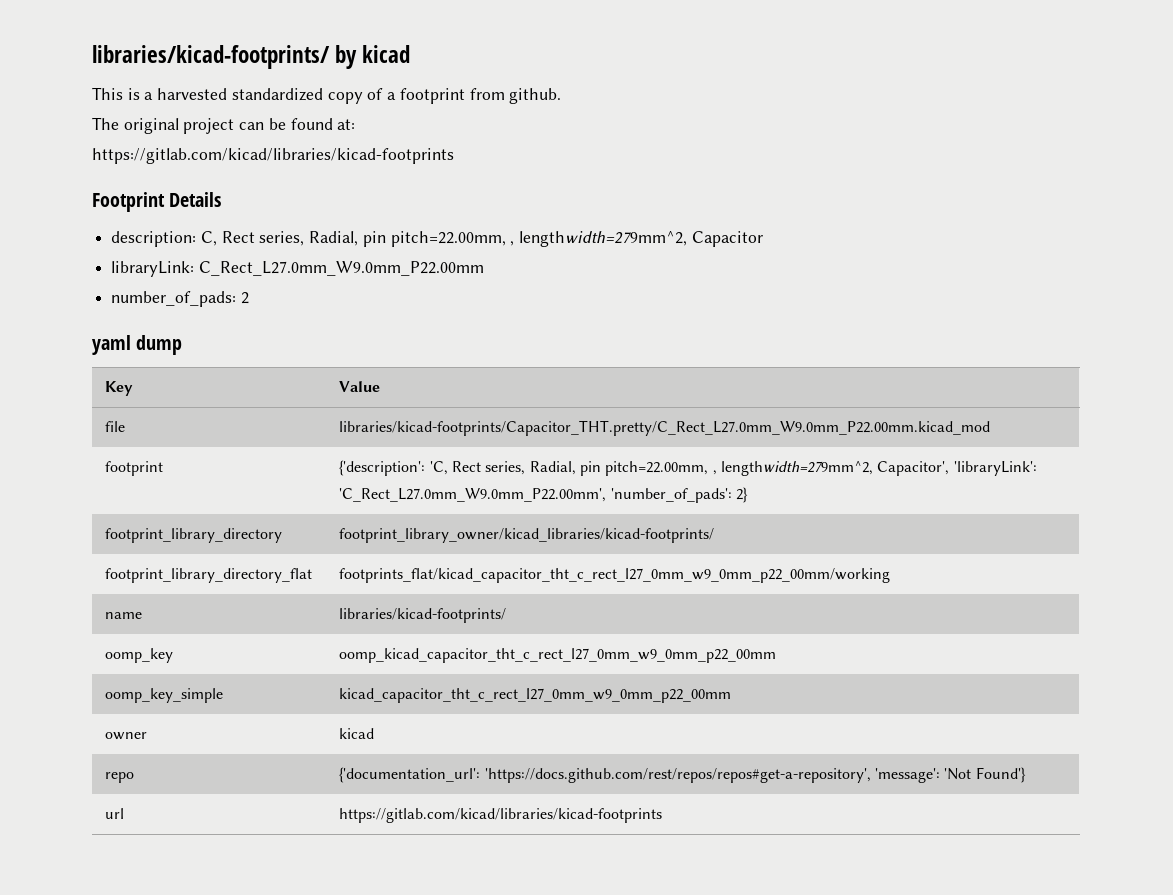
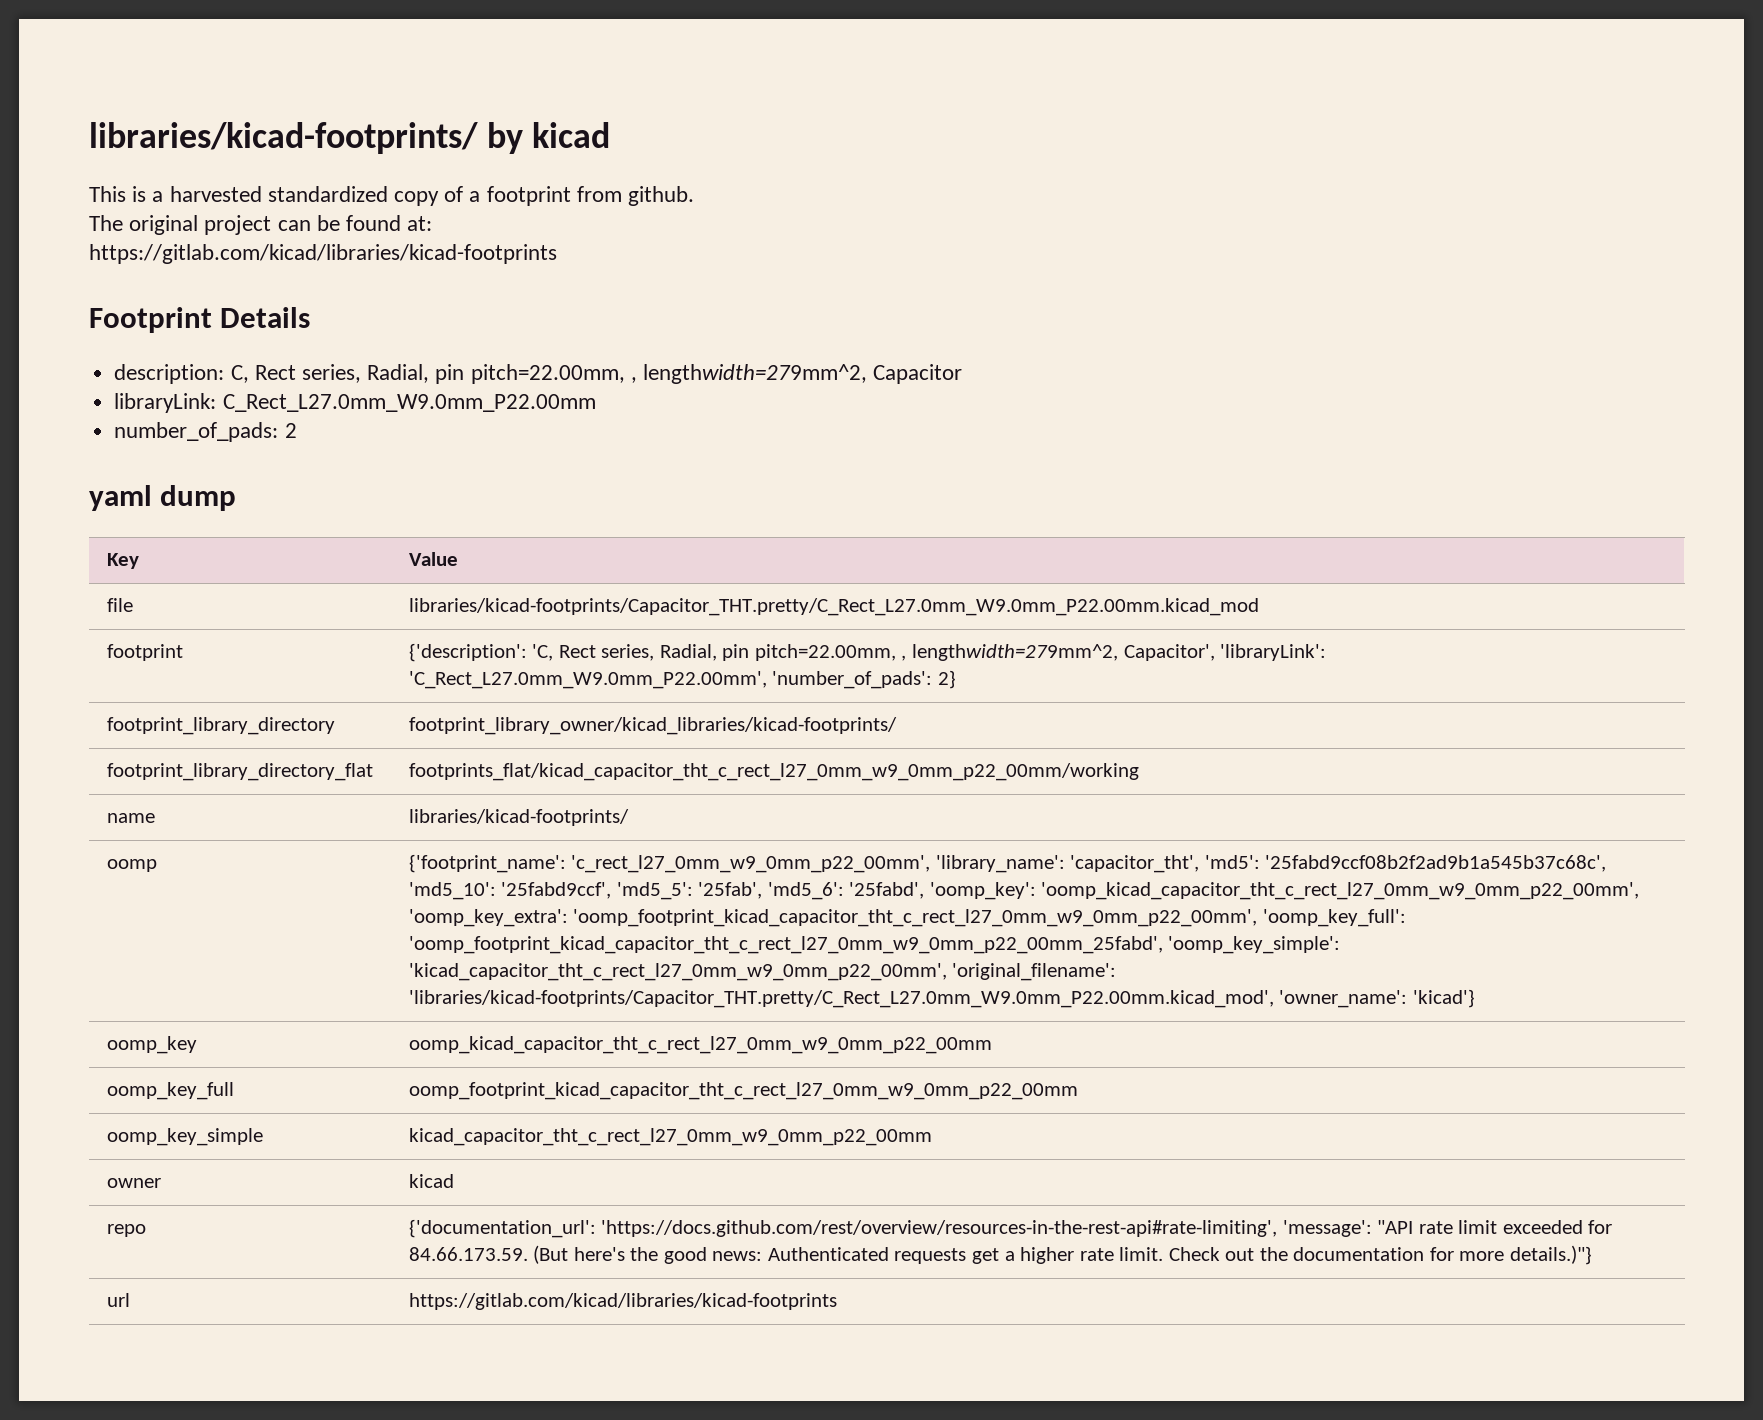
+ oomp | {'footprint_name': 'c_rect_l27_0mm_w9_0mm_p22_00mm', 'library_name': 'capacitor_tht', 'md5': '25fabd9ccf08b2f2ad9b1a545b37c68c', 'md5_10': '25fabd9ccf', 'md5_5': '25fab', 'md5_6': '25fabd', 'oomp_key': 'oomp_kicad_capacitor_tht_c_rect_l27_0mm_w9_0mm_p22_00mm', 'oomp_key_extra': 'oomp_footprint_kicad_capacitor_tht_c_rect_l27_0mm_w9_0mm_p22_00mm', 'oomp_key_full': 'oomp_footprint_kicad_capacitor_tht_c_rect_l27_0mm_w9_0mm_p22_00mm_25fabd', 'oomp_key_simple': 'kicad_capacitor_tht_c_rect_l27_0mm_w9_0mm_p22_00mm', 'original_filename': 'libraries/kicad-footprints/Capacitor_THT.pretty/C_Rect_L27.0mm_W9.0mm_P22.00mm.kicad_mod', 'owner_name': 'kicad'}
+ oomp_key_full | oomp_footprint_kicad_capacitor_tht_c_rect_l27_0mm_w9_0mm_p22_00mm
- repo | {'documentation_url': 'https://docs.github.com/rest/repos/repos#get-a-repository', 'message': 'Not Found'}
+ repo | {'documentation_url': 'https://docs.github.com/rest/overview/resources-in-the-rest-api#rate-limiting', 'message': "API rate limit exceeded for 84.66.173.59. (But here's the good news: Authenticated requests get a higher rate limit. Check out the documentation for more details.)"}

